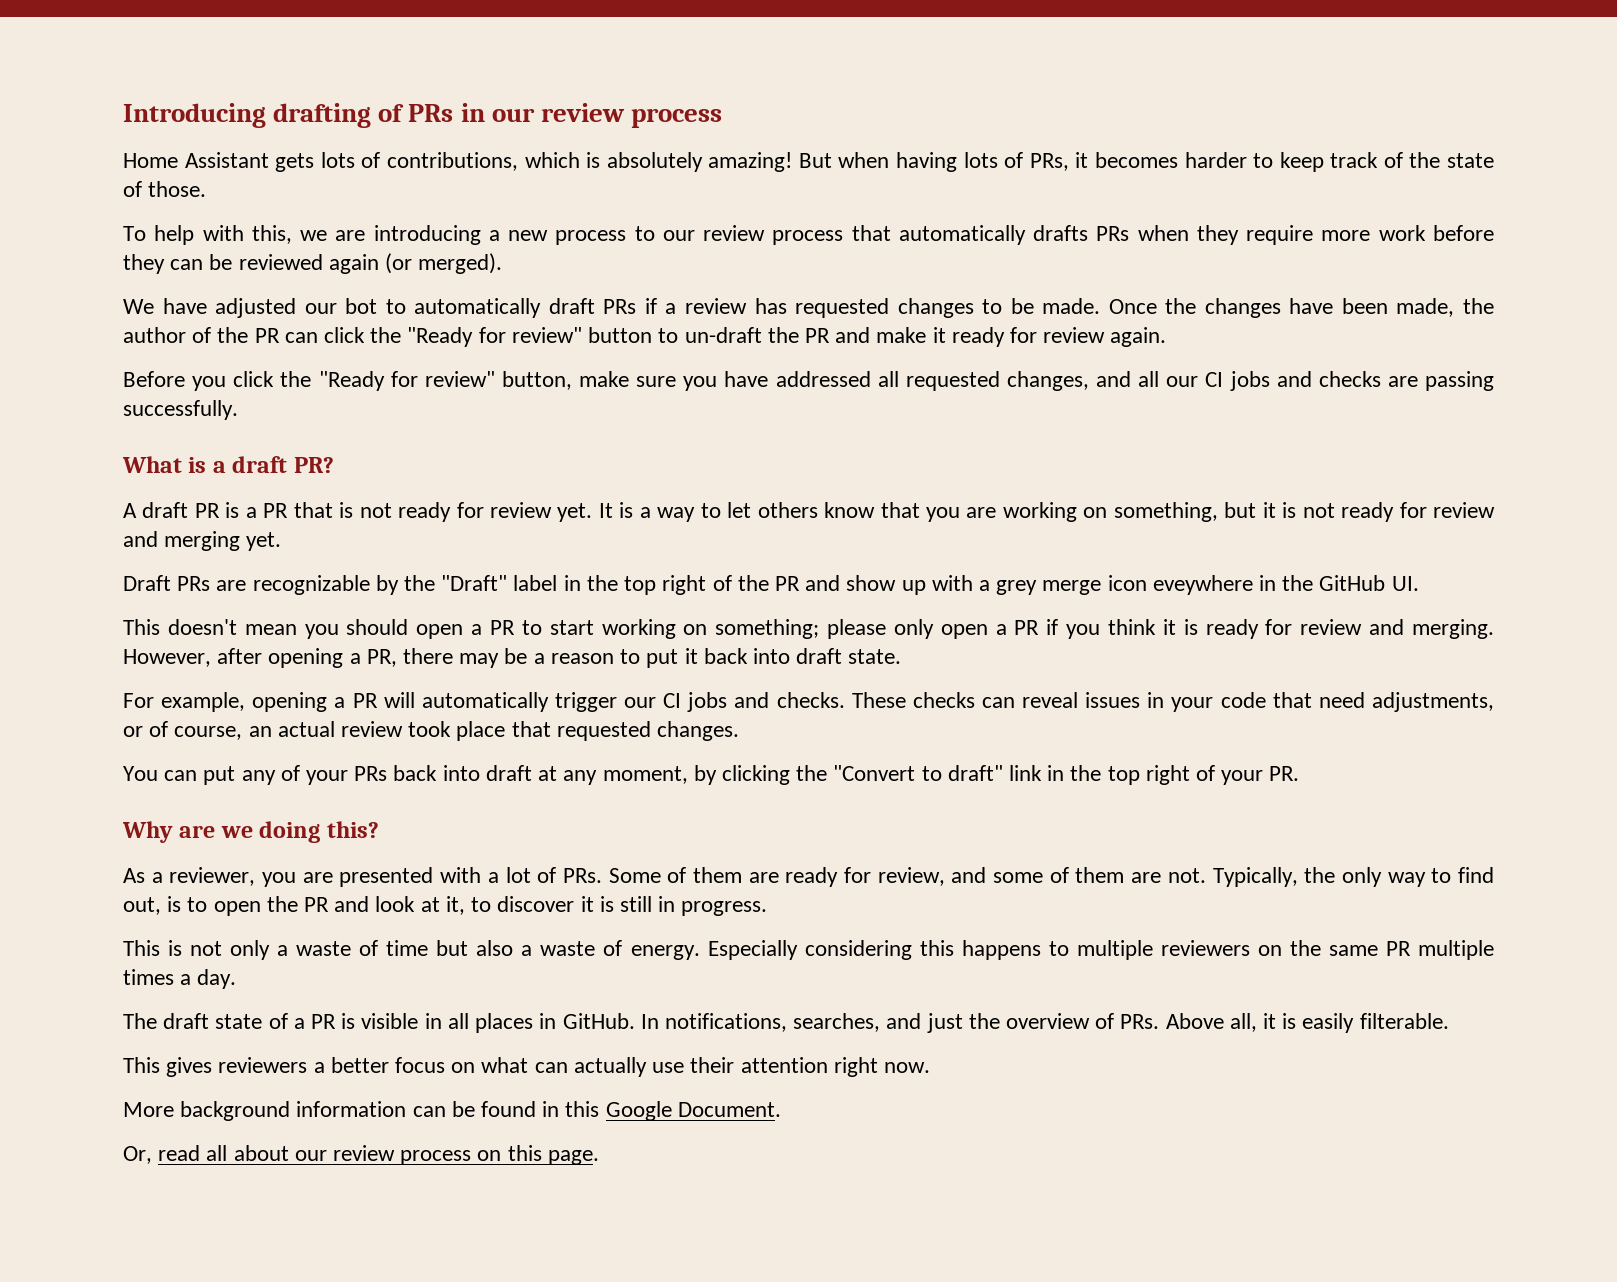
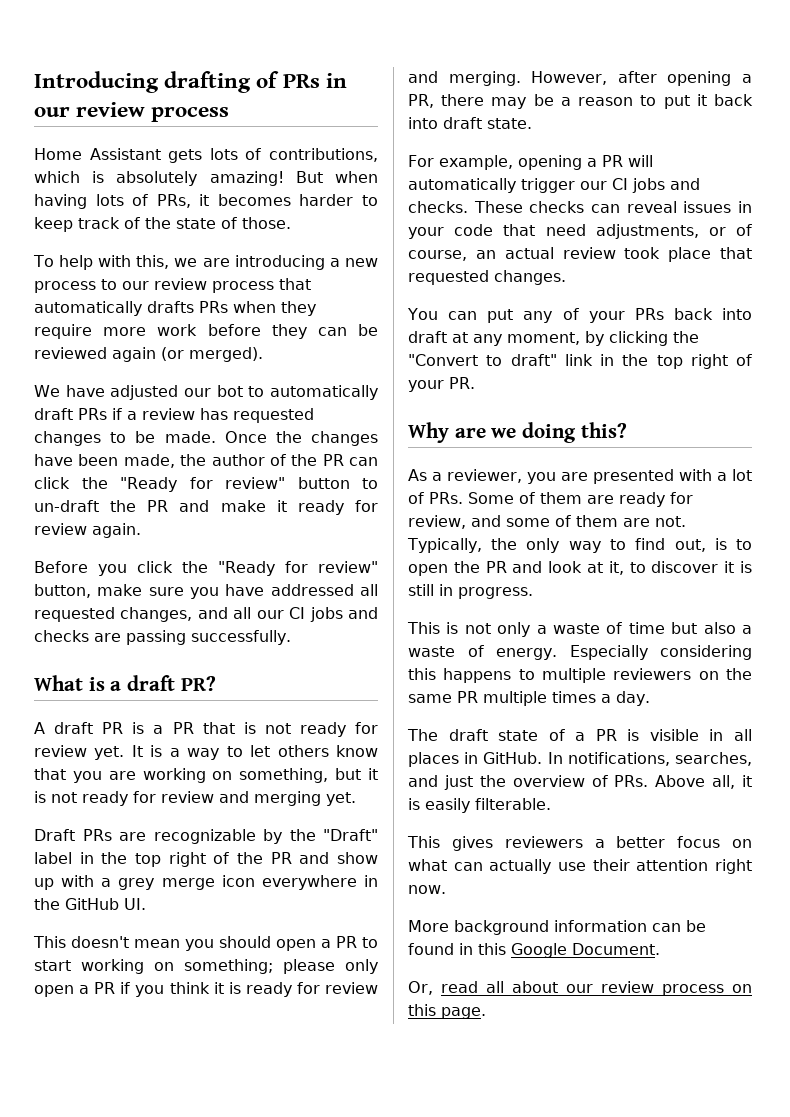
- Draft PRs are recognizable by the "Draft" label in the top right of the PR and show up with a grey merge icon eveywhere in the GitHub UI.
+ Draft PRs are recognizable by the "Draft" label in the top right of the PR and show up with a grey merge icon everywhere in the GitHub UI.

